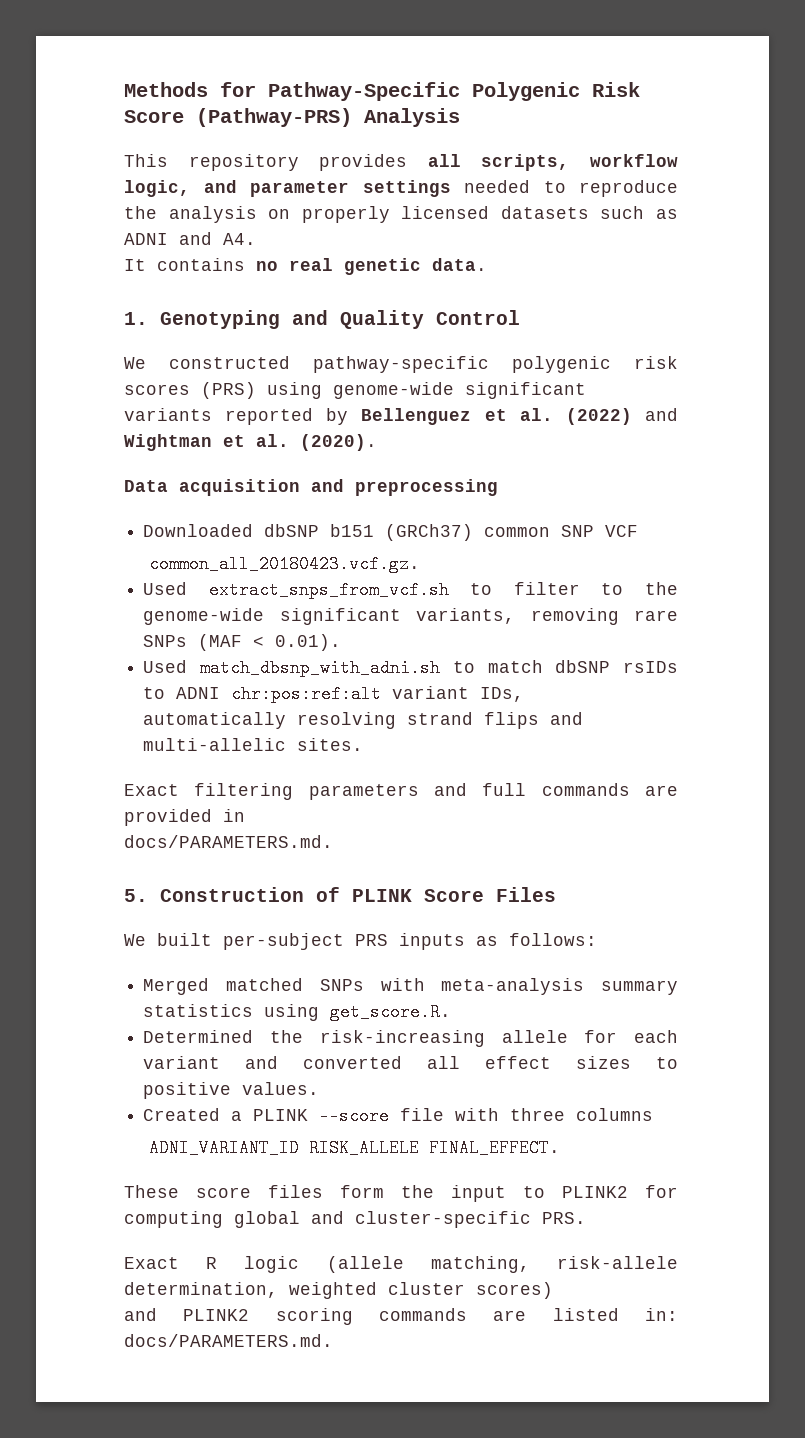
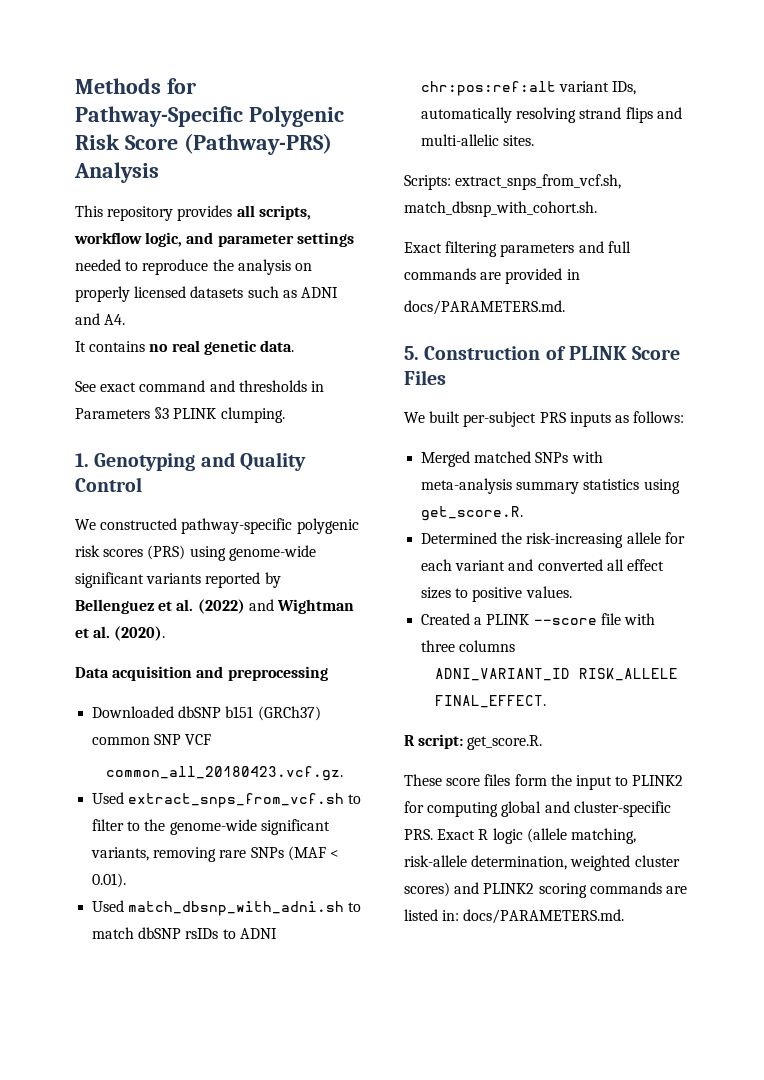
+ See exact command and thresholds in Parameters §3 PLINK clumping.
+ Scripts: extract_snps_from_vcf.sh, match_dbsnp_with_cohort.sh.
+ R script: get_score.R.
- These score files form the input to PLINK2 for computing global and cluster-specific PRS.
- Exact R logic (allele matching, risk-allele determination, weighted cluster scores)
- and PLINK2 scoring commands are listed in: docs/PARAMETERS.md.
+ These score files form the input to PLINK2 for computing global and cluster-specific PRS. Exact R logic (allele matching, risk-allele determination, weighted cluster scores) and PLINK2 scoring commands are listed in: docs/PARAMETERS.md.

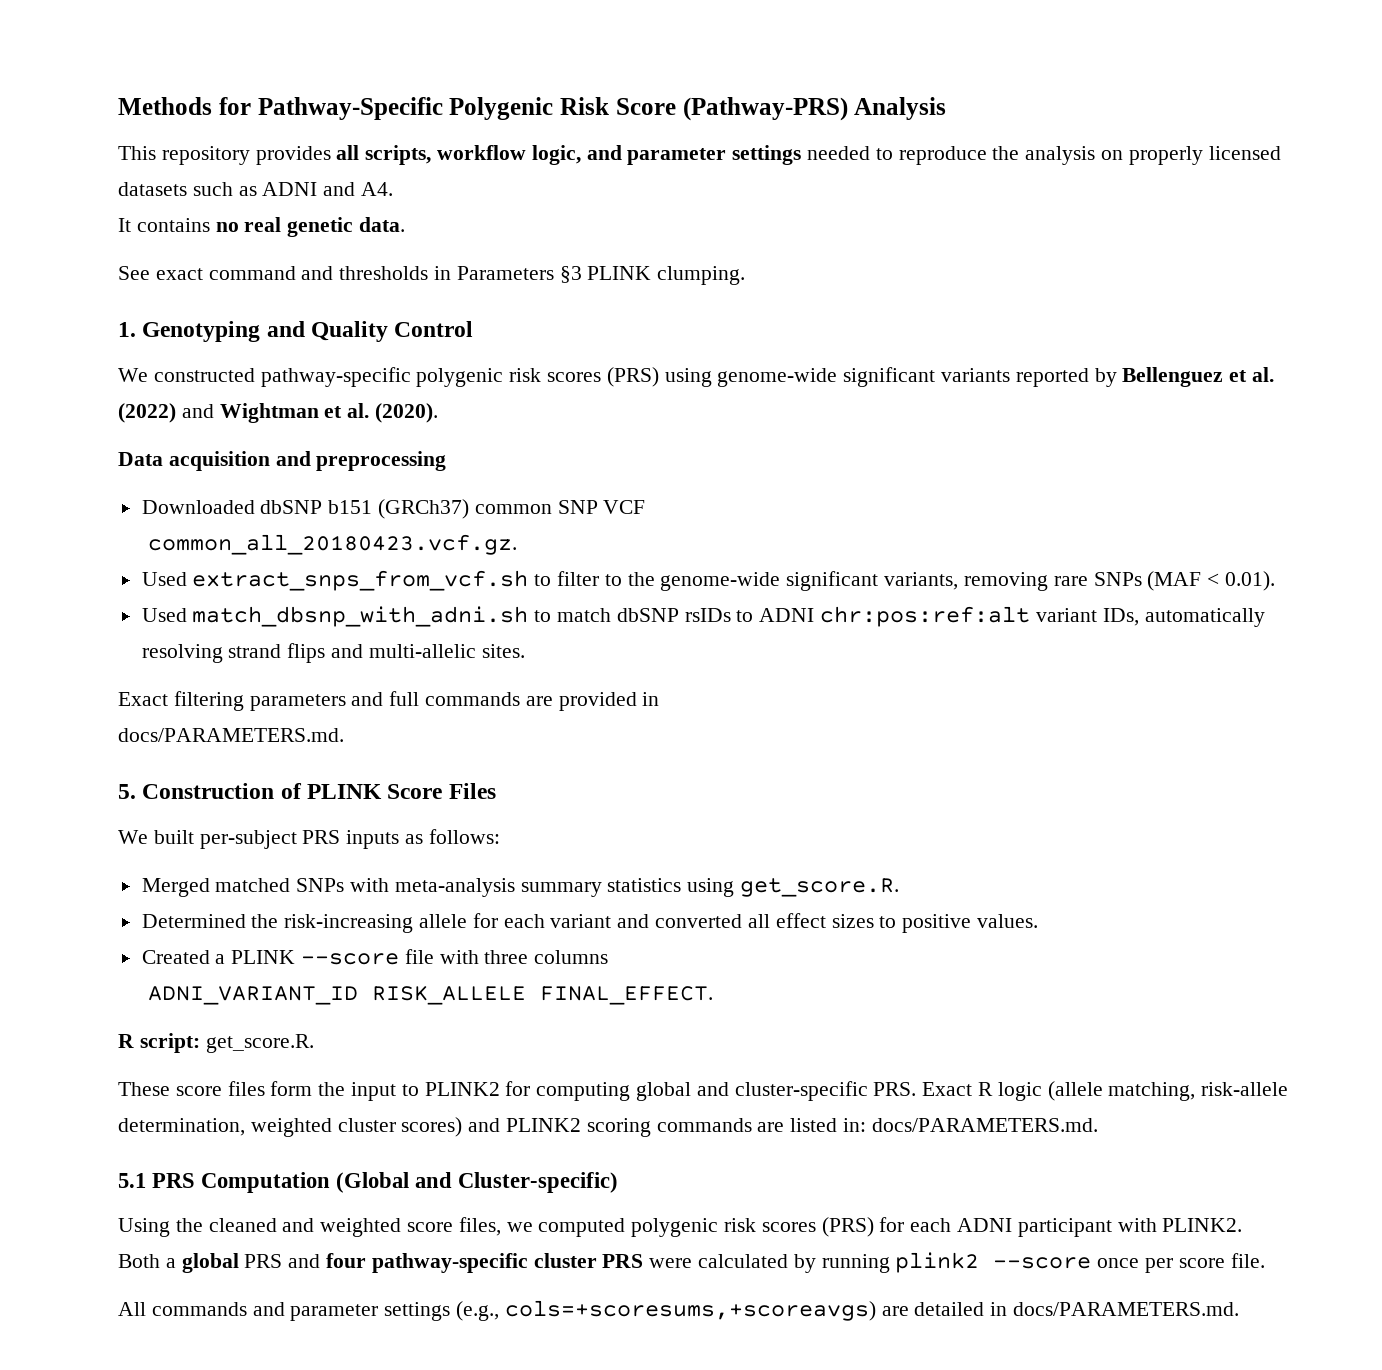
- Scripts: extract_snps_from_vcf.sh, match_dbsnp_with_cohort.sh.
+ 5.1 PRS Computation (Global and Cluster-specific)
+ Using the cleaned and weighted score files, we computed polygenic risk scores (PRS) for each ADNI participant with PLINK2.
+ Both a global PRS and four pathway-specific cluster PRS were calculated by running plink2 --score once per score file.
+ All commands and parameter settings (e.g., cols=+scoresums,+scoreavgs) are detailed in docs/PARAMETERS.md.

